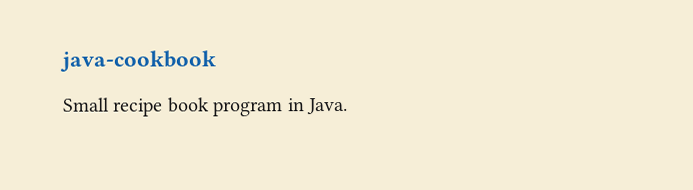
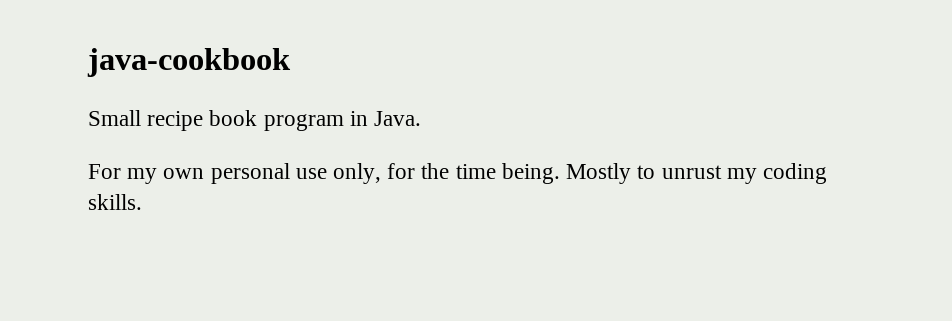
+ For my own personal use only, for the time being. Mostly to unrust my coding skills.

